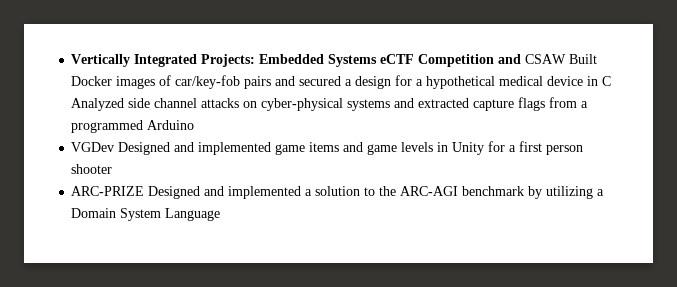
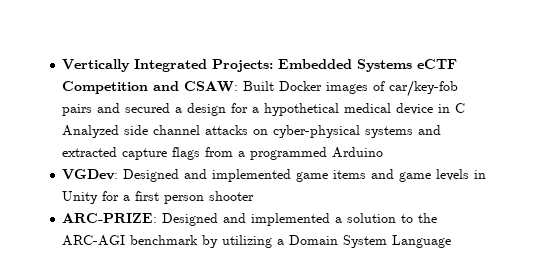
- Vertically Integrated Projects: Embedded Systems eCTF Competition and CSAW Built Docker images of car/key-fob pairs and secured a design for a hypothetical medical device in C Analyzed side channel attacks on cyber-physical systems and extracted capture flags from a programmed Arduino
+ Vertically Integrated Projects: Embedded Systems eCTF Competition and CSAW: Built Docker images of car/key-fob pairs and secured a design for a hypothetical medical device in C Analyzed side channel attacks on cyber-physical systems and extracted capture flags from a programmed Arduino
- VGDev Designed and implemented game items and game levels in Unity for a first person shooter
+ VGDev: Designed and implemented game items and game levels in Unity for a first person shooter
- ARC-PRIZE Designed and implemented a solution to the ARC-AGI benchmark by utilizing a Domain System Language
+ ARC-PRIZE: Designed and implemented a solution to the ARC-AGI benchmark by utilizing a Domain System Language

